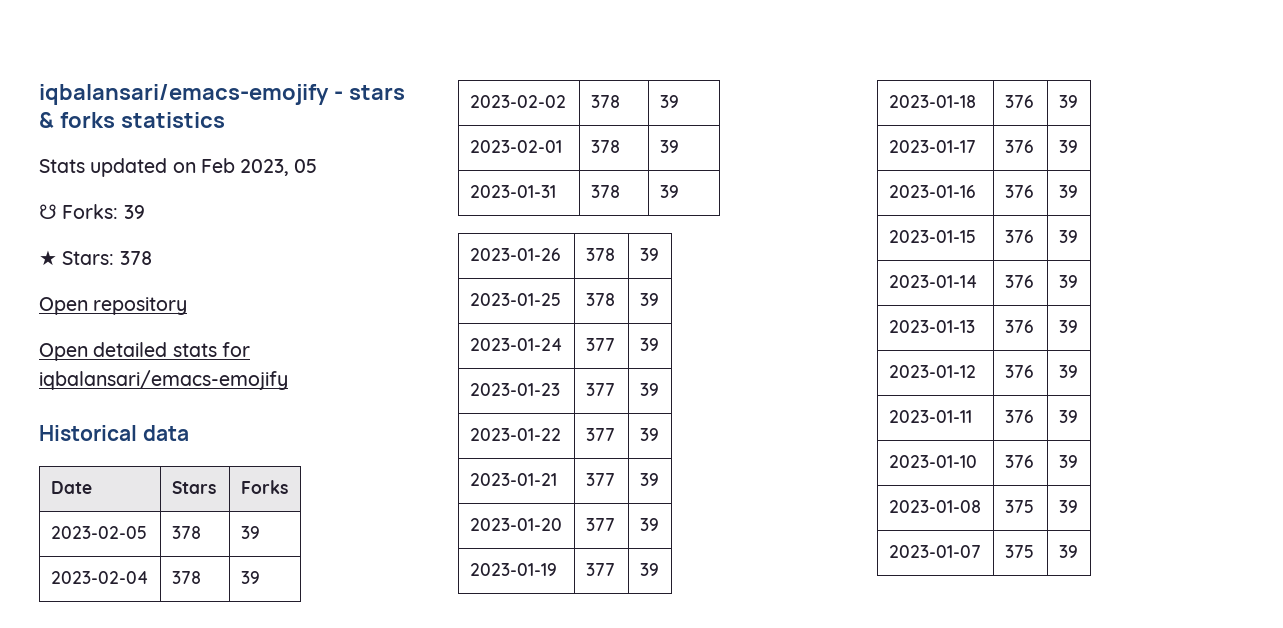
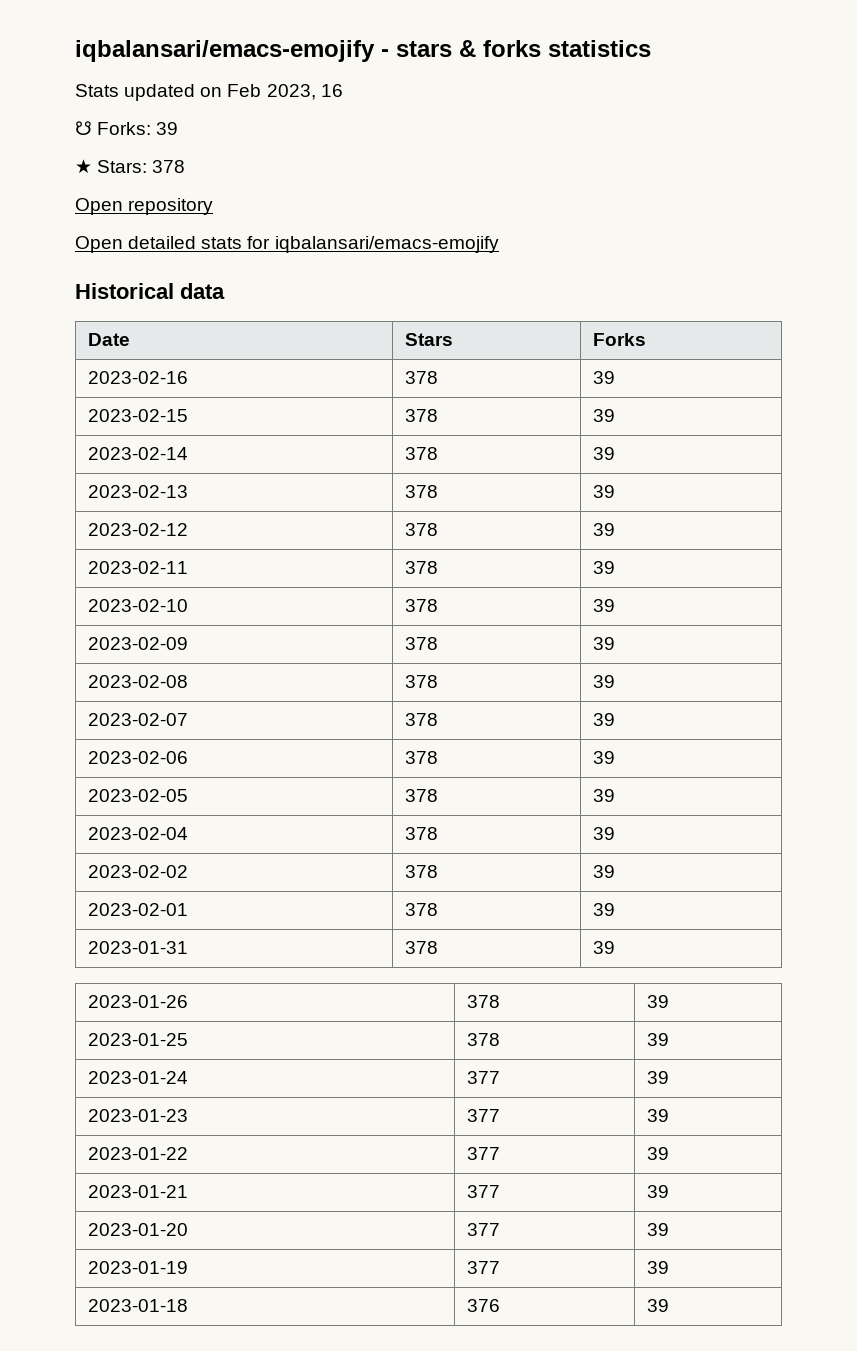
- Stats updated on Feb 2023, 05
+ Stats updated on Feb 2023, 16
+ 2023-02-16 | 378 | 39
+ 2023-02-15 | 378 | 39
+ 2023-02-14 | 378 | 39
+ 2023-02-13 | 378 | 39
+ 2023-02-12 | 378 | 39
+ 2023-02-11 | 378 | 39
+ 2023-02-10 | 378 | 39
+ 2023-02-09 | 378 | 39
+ 2023-02-08 | 378 | 39
+ 2023-02-07 | 378 | 39
+ 2023-02-06 | 378 | 39
- 2023-01-17 | 376 | 39
- 2023-01-16 | 376 | 39
- 2023-01-15 | 376 | 39
- 2023-01-14 | 376 | 39
- 2023-01-13 | 376 | 39
- 2023-01-12 | 376 | 39
- 2023-01-11 | 376 | 39
- 2023-01-10 | 376 | 39
- 2023-01-08 | 375 | 39
- 2023-01-07 | 375 | 39

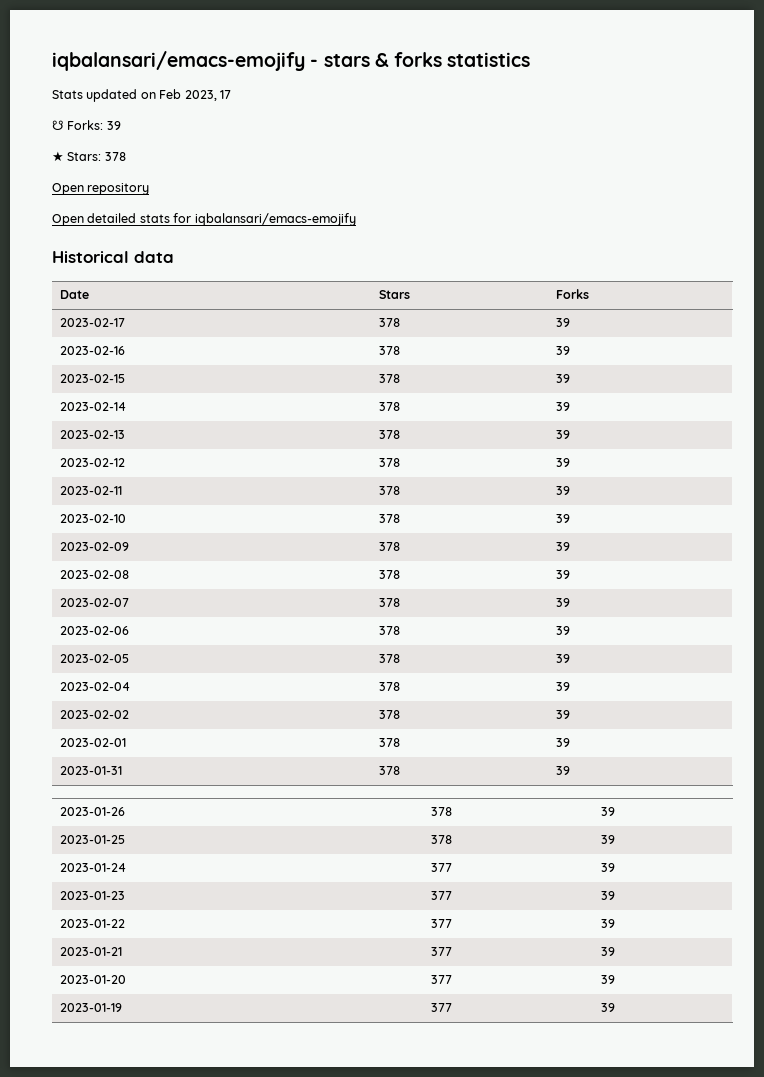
- Stats updated on Feb 2023, 16
+ Stats updated on Feb 2023, 17
+ 2023-02-17 | 378 | 39
- 2023-01-18 | 376 | 39

